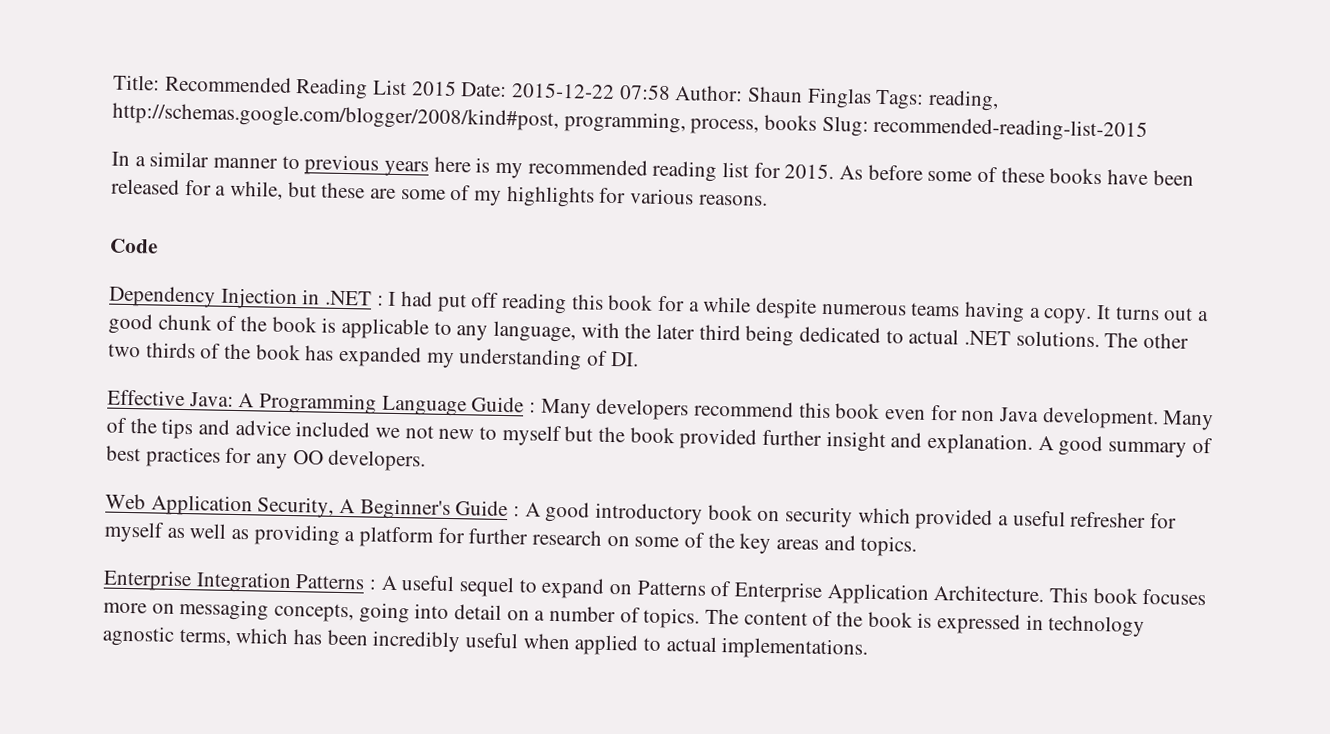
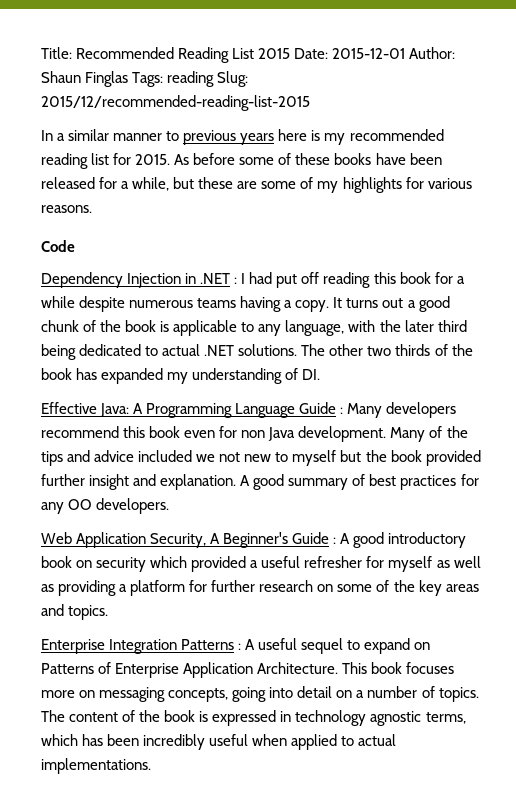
- Title: Recommended Reading List 2015 Date: 2015-12-22 07:58 Author: Shaun Finglas Tags: reading, http://schemas.google.com/blogger/2008/kind#post, programming, process, books Slug: recommended-reading-list-2015
+ Title: Recommended Reading List 2015 Date: 2015-12-01 Author: Shaun Finglas Tags: reading Slug: 2015/12/recommended-reading-list-2015

